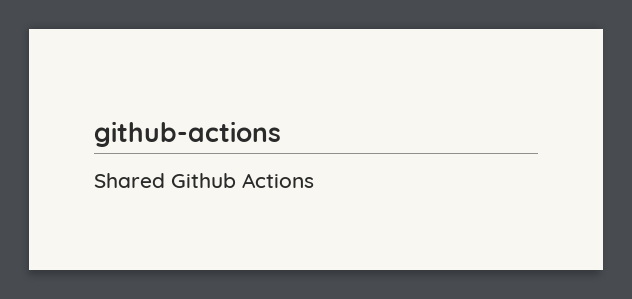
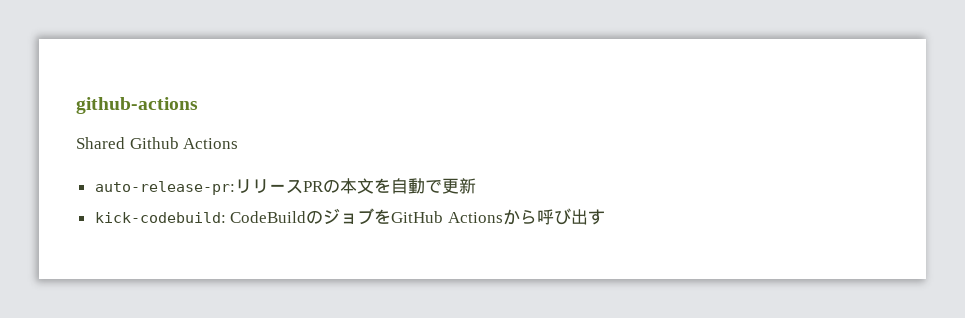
+ auto-release-pr:リリースPRの本文を自動で更新
+ kick-codebuild: CodeBuildのジョブをGitHub Actionsから呼び出す

